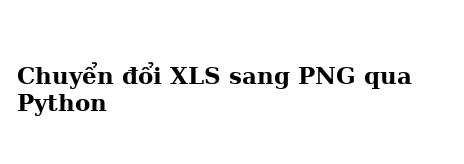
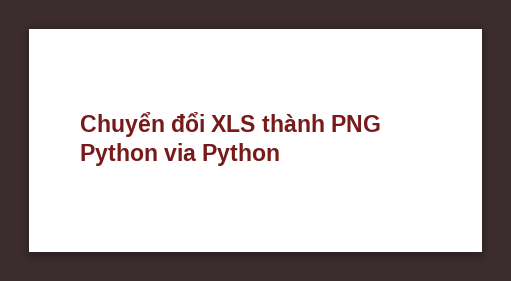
- Chuyển đổi XLS sang PNG qua Python
+ Chuyển đổi XLS thành PNG Python via Python

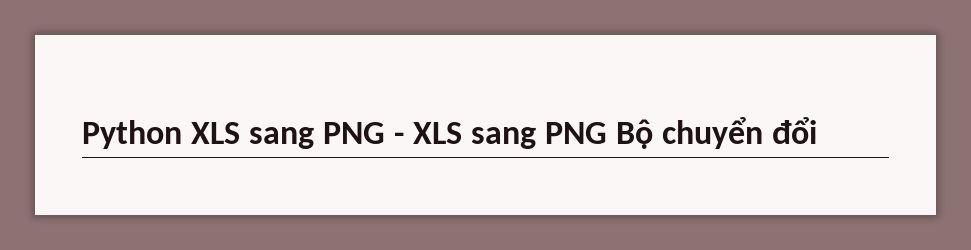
- Chuyển đổi XLS thành PNG Python via Python
+ Python XLS sang PNG - XLS sang PNG Bộ chuyển đổi

